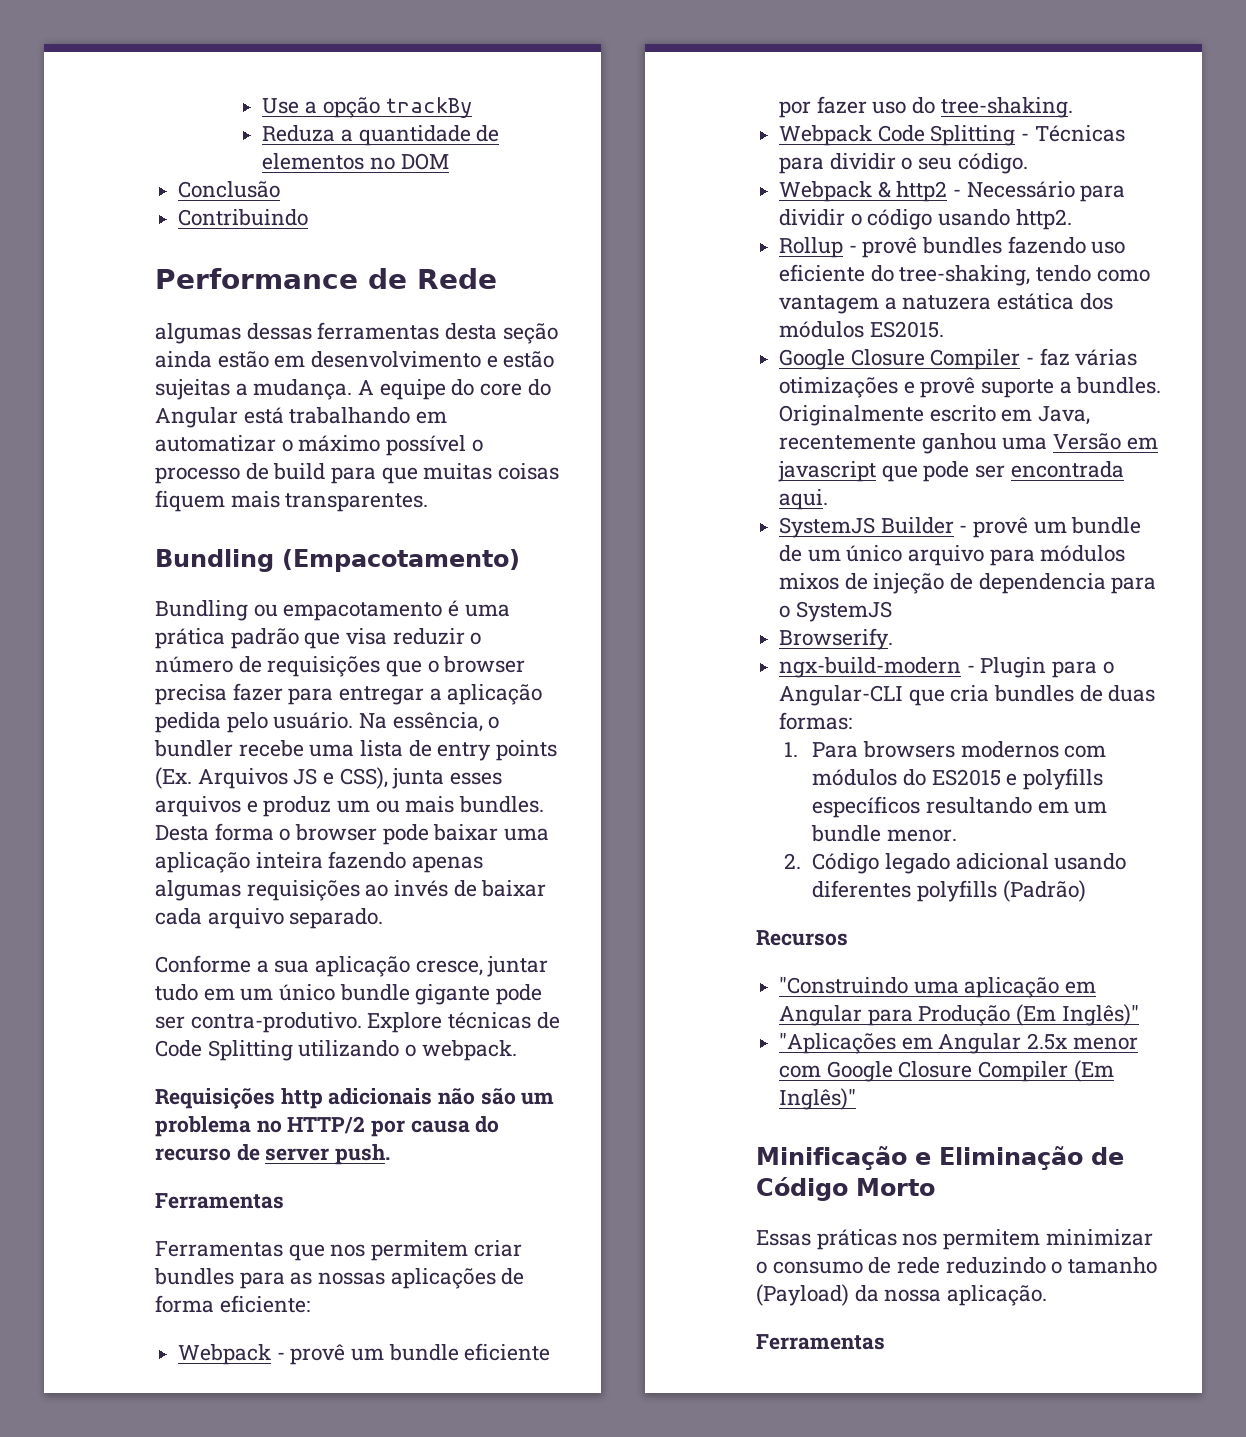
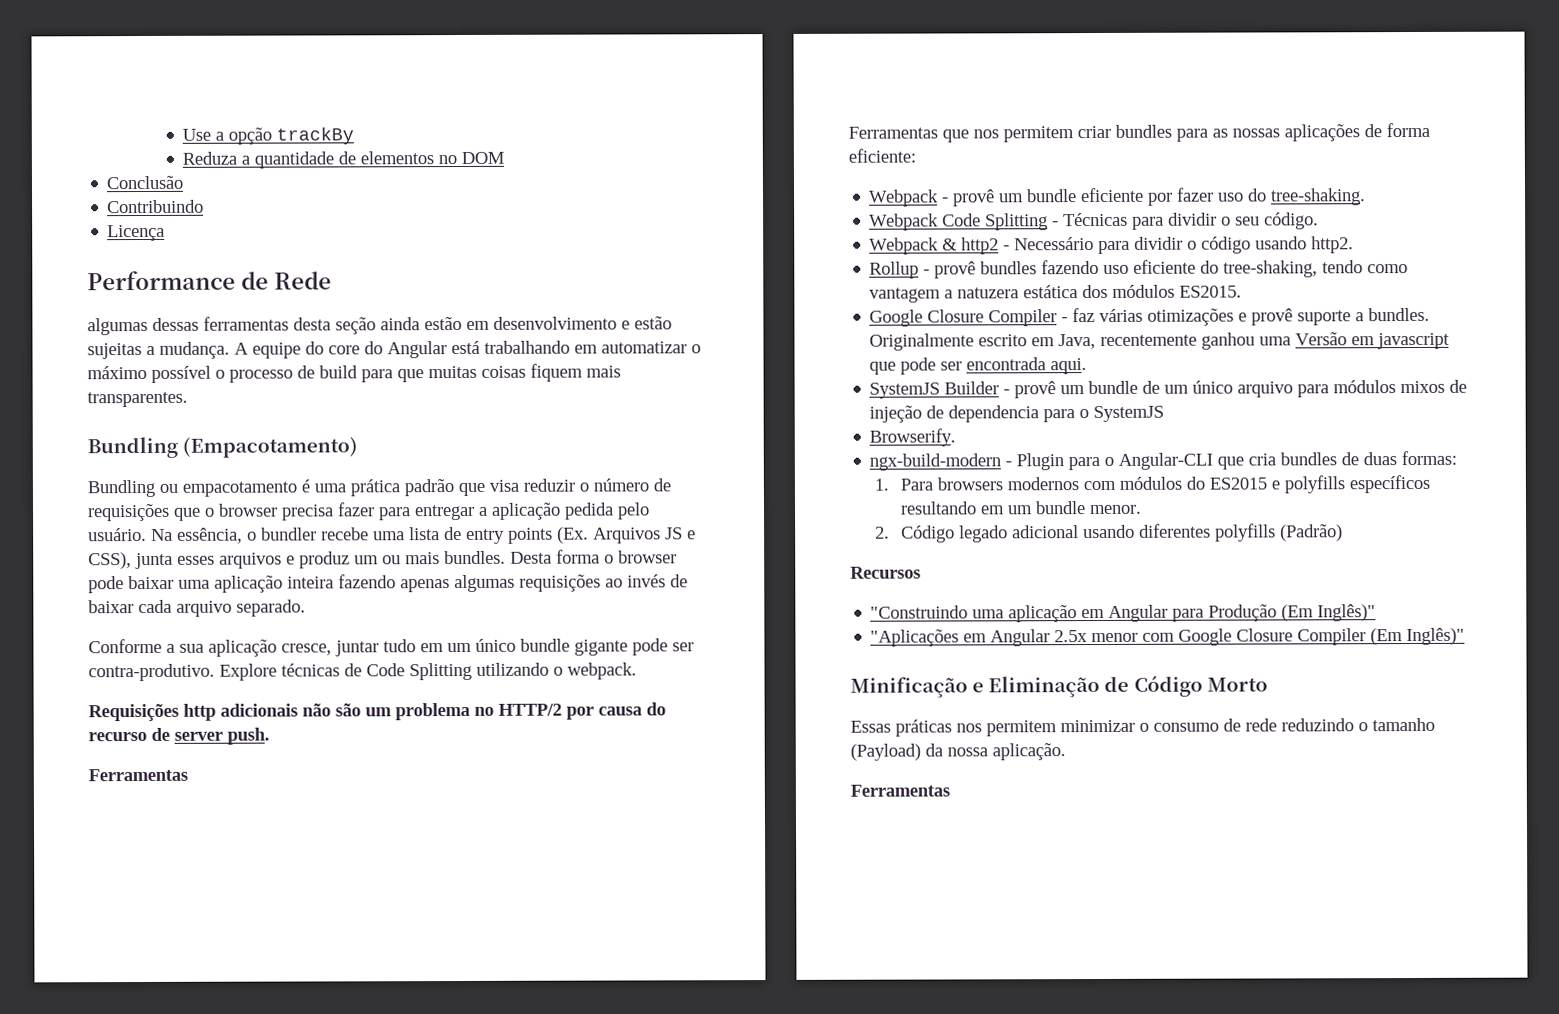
+ Licença

